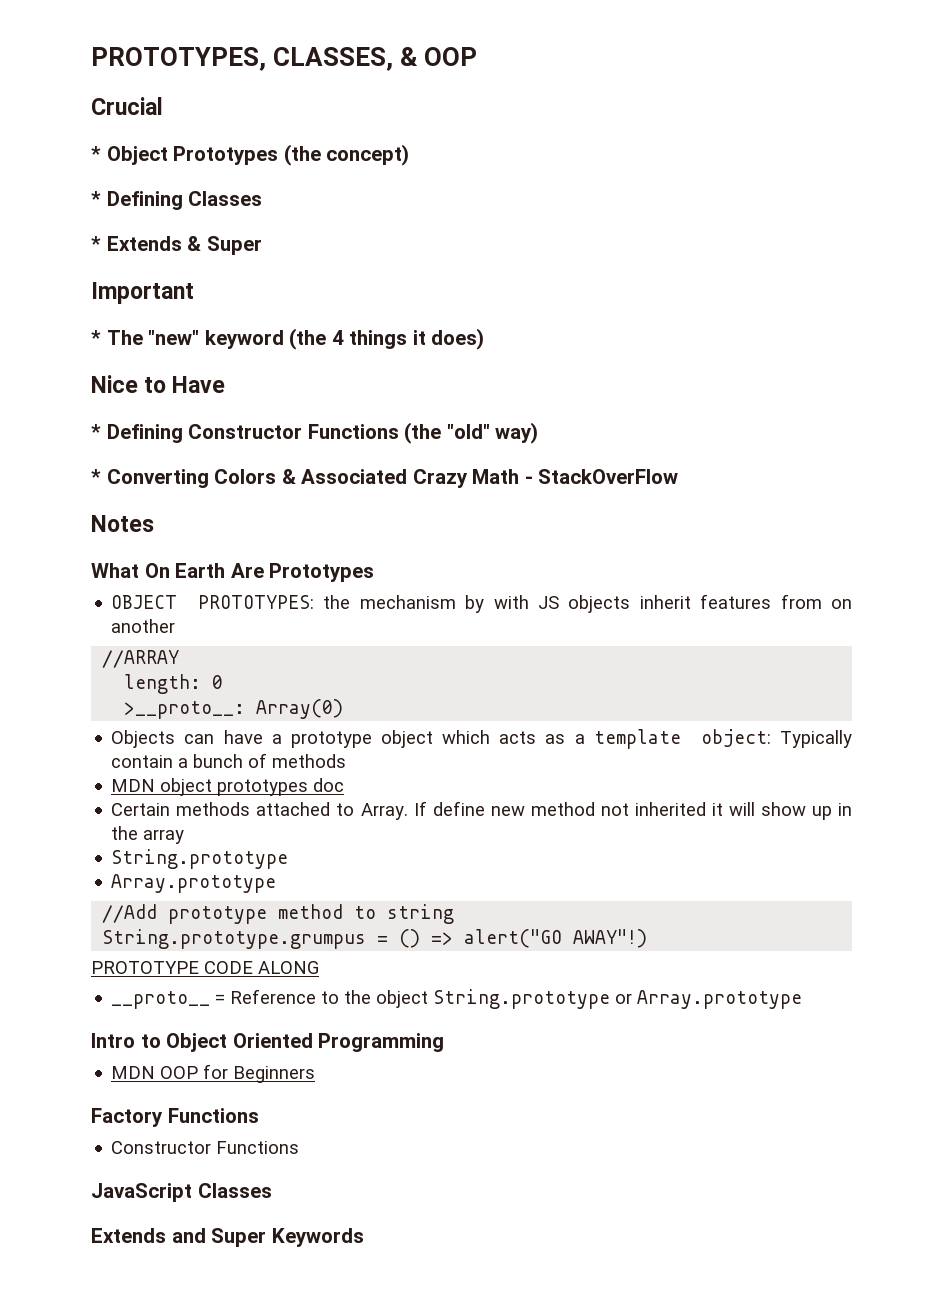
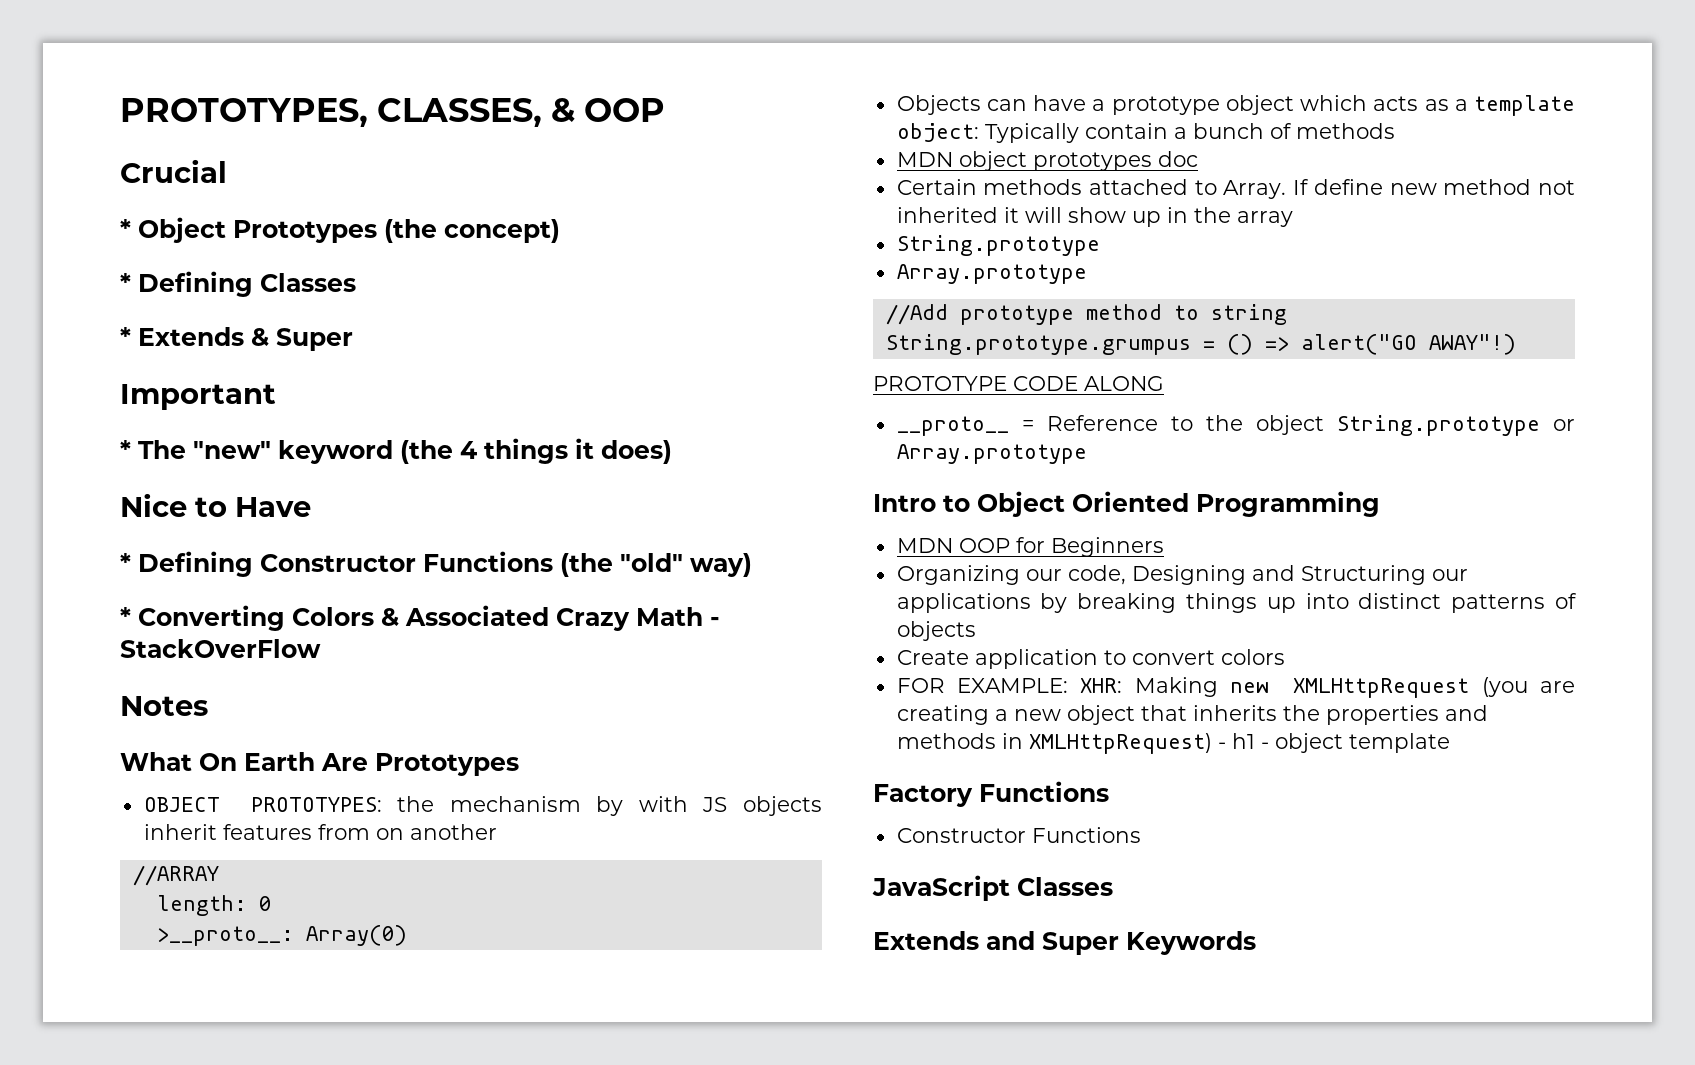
+ Organizing our code, Designing and Structuring our applications by breaking things up into distinct patterns of objects
+ Create application to convert colors
+ FOR EXAMPLE: XHR: Making new XMLHttpRequest (you are creating a new object that inherits the properties and methods in XMLHttpRequest) - h1 - object template

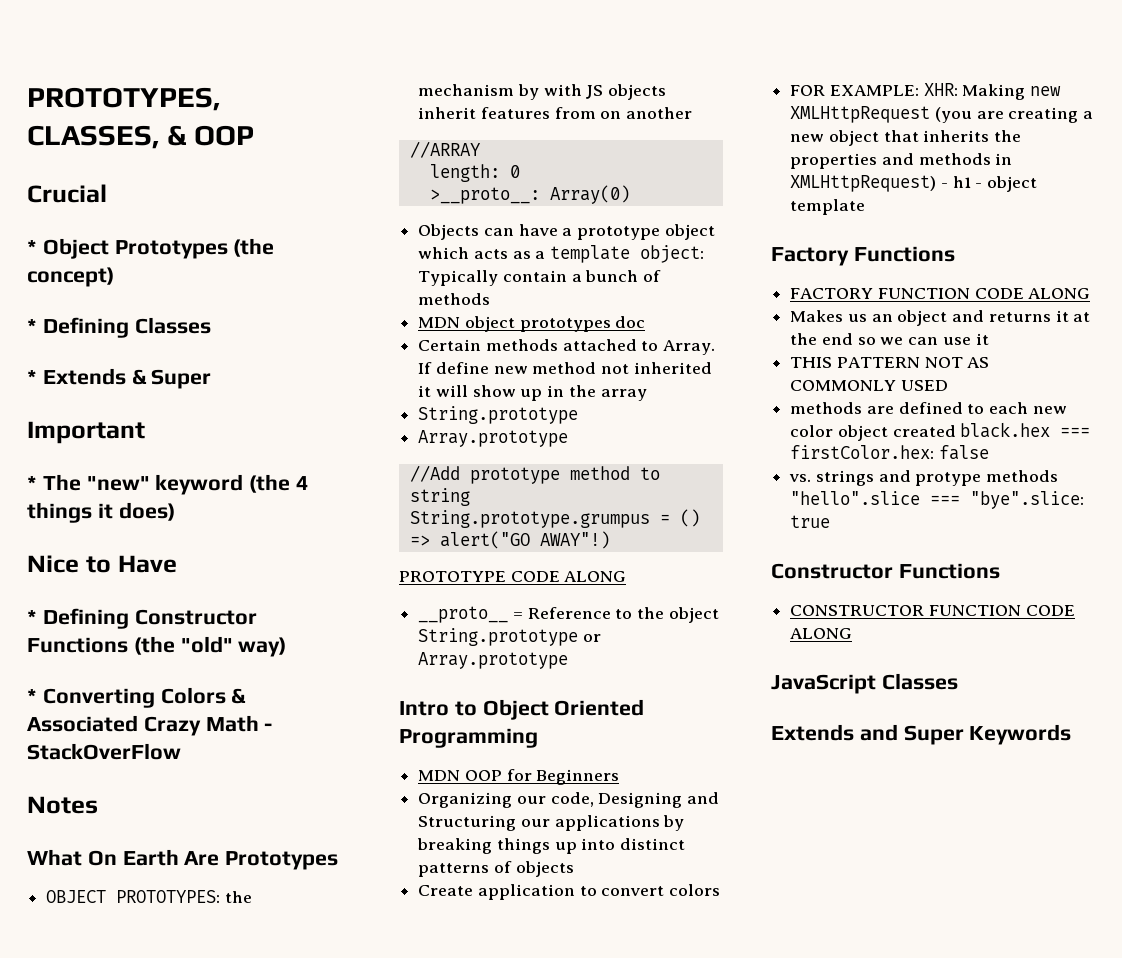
  Factory Functions
+ FACTORY FUNCTION CODE ALONG
+ Makes us an object and returns it at the end so we can use it
+ THIS PATTERN NOT AS COMMONLY USED
+ methods are defined to each new color object created black.hex === firstColor.hex: false
+ vs. strings and protype methods "hello".slice === "bye".slice: true
  Constructor Functions
+ CONSTRUCTOR FUNCTION CODE ALONG

